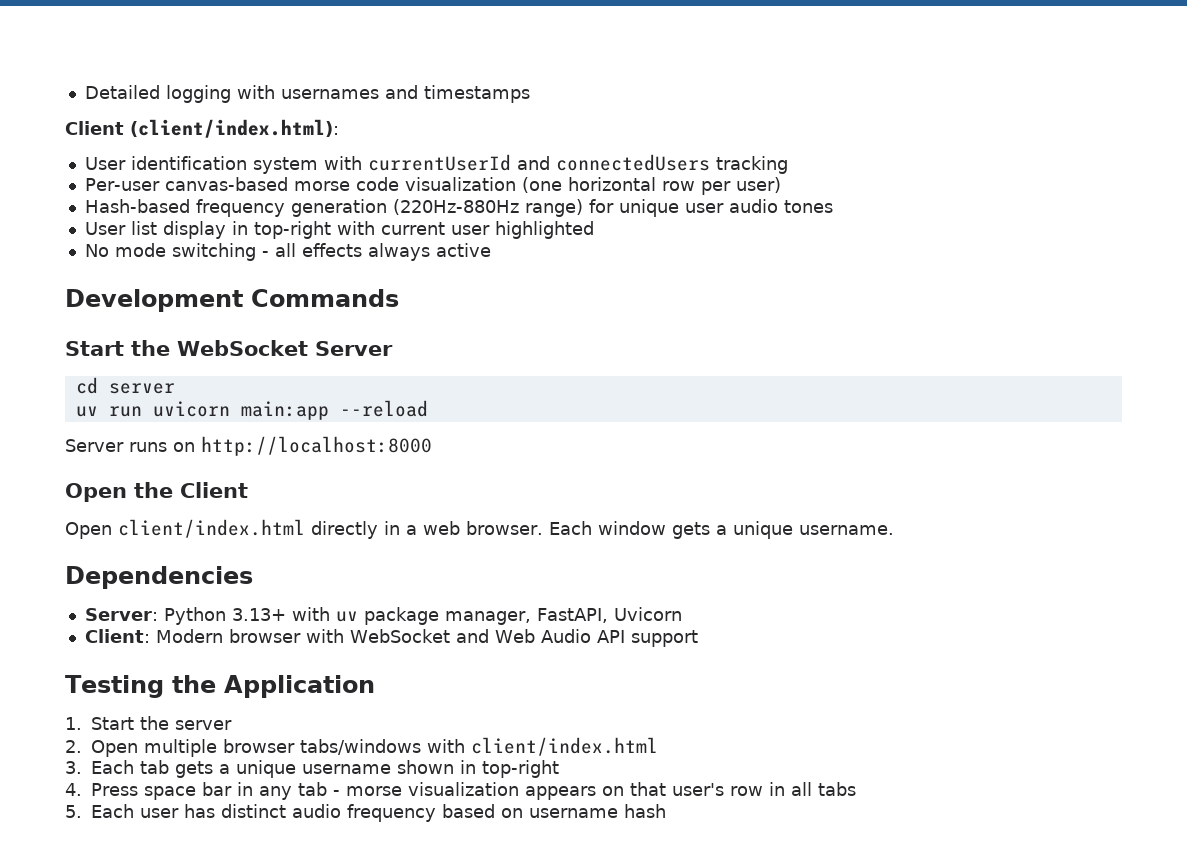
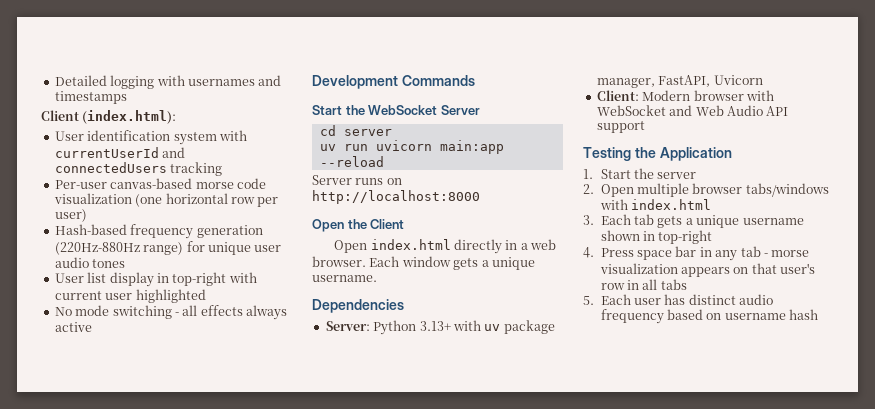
- Client (client/index.html):
+ Client (index.html):
- Open client/index.html directly in a web browser.
+ Open index.html directly in a web browser.
- 2. Open multiple browser tabs/windows with client/index.html
+ 2. Open multiple browser tabs/windows with index.html

